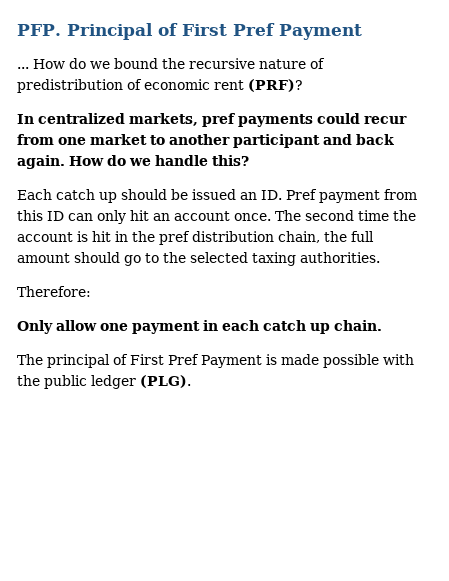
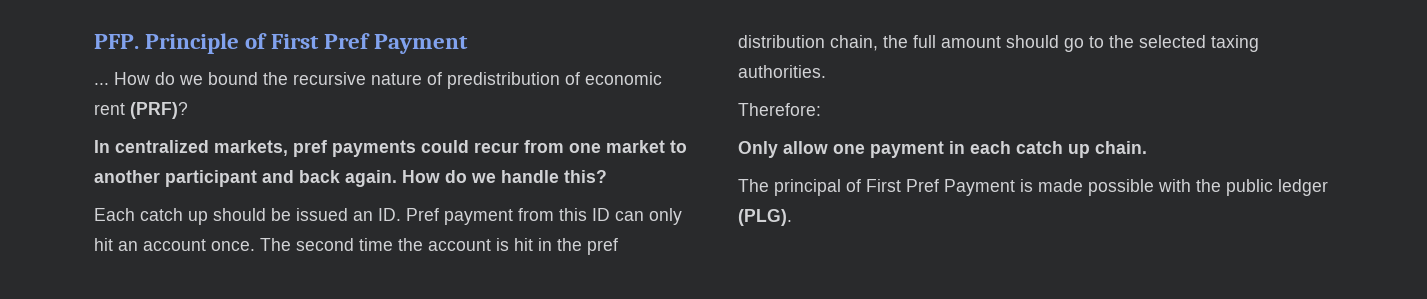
- PFP. Principal of First Pref Payment
+ PFP. Principle of First Pref Payment

